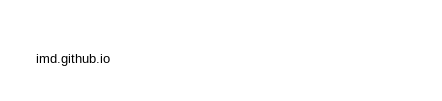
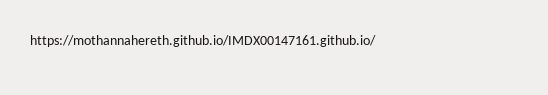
- imd.github.io
+ https://mothannahereth.github.io/IMDX00147161.github.io/

